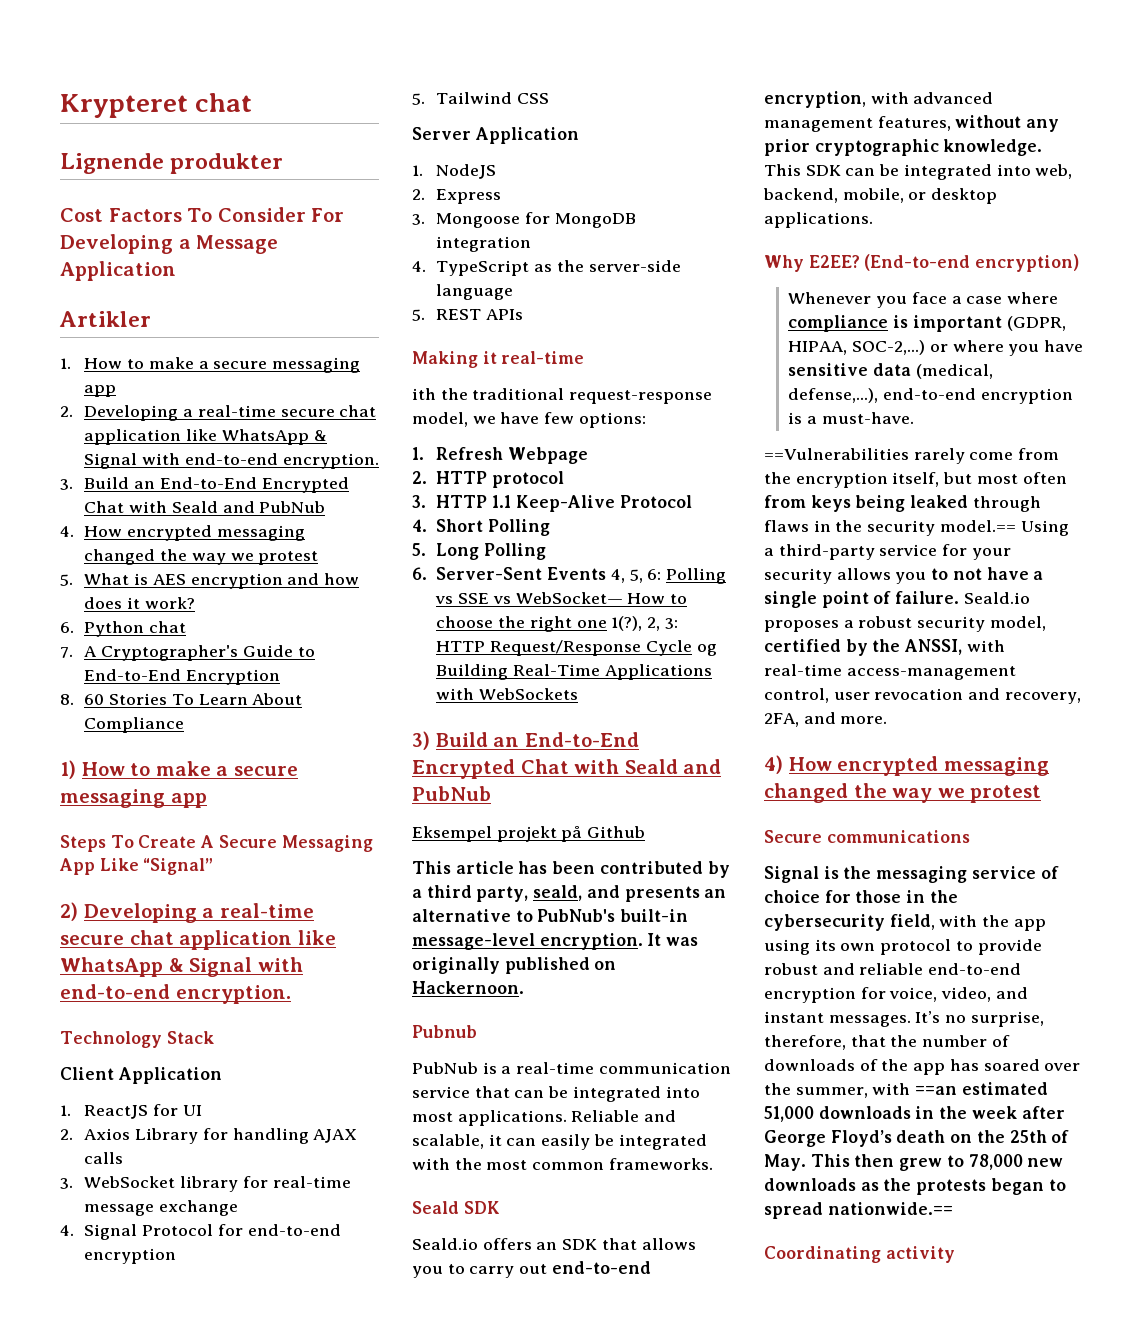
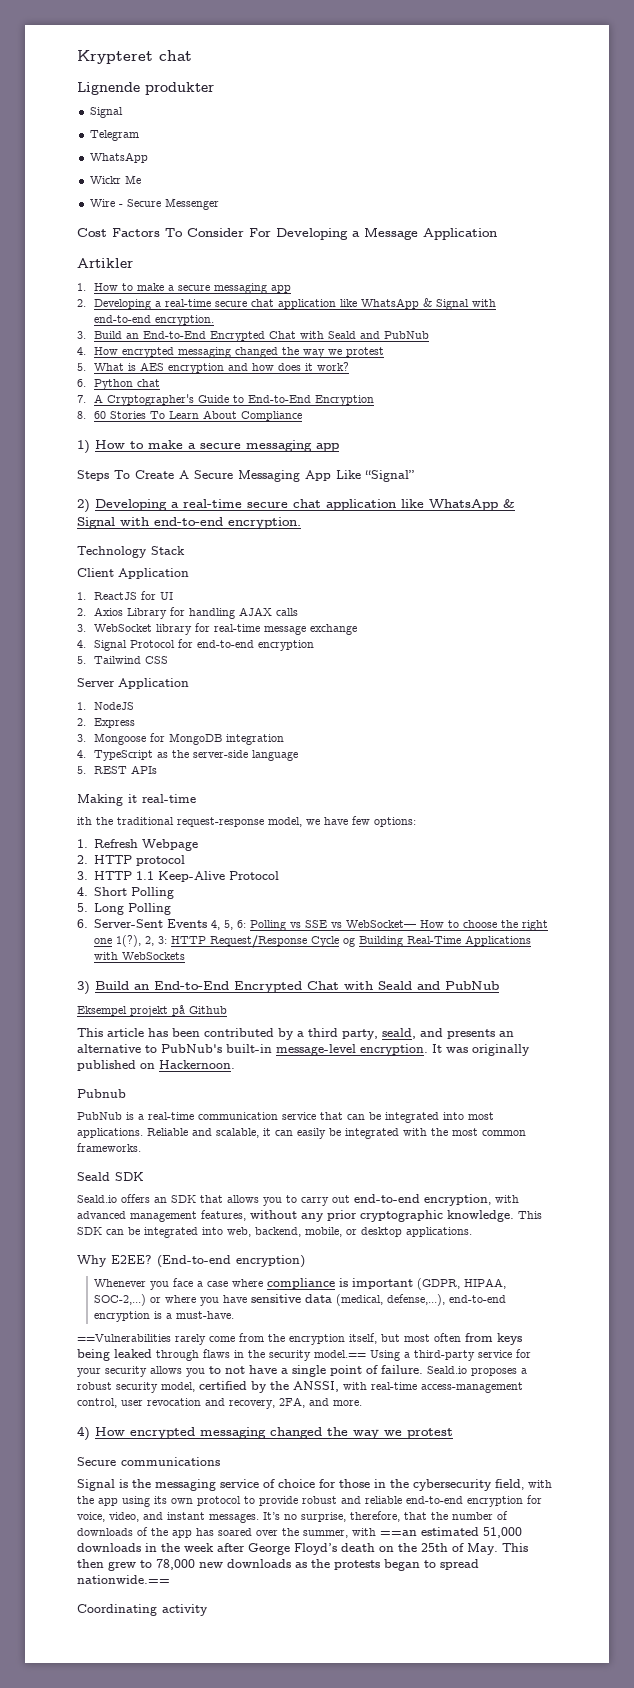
  Lignende produkter
+ Signal
+ Telegram
+ WhatsApp
+ Wickr Me
+ Wire - Secure Messenger

